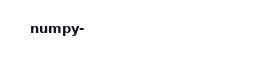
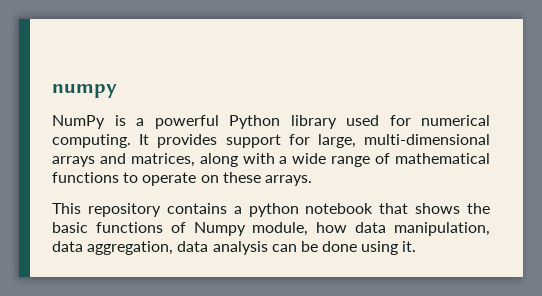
- numpy-
+ numpy
+ NumPy is a powerful Python library used for numerical computing. It provides support for large, multi-dimensional arrays and matrices, along with a wide range of mathematical functions to operate on these arrays.
+ This repository contains a python notebook that shows the basic functions of Numpy module, how data manipulation, data aggregation, data analysis can be done using it.

